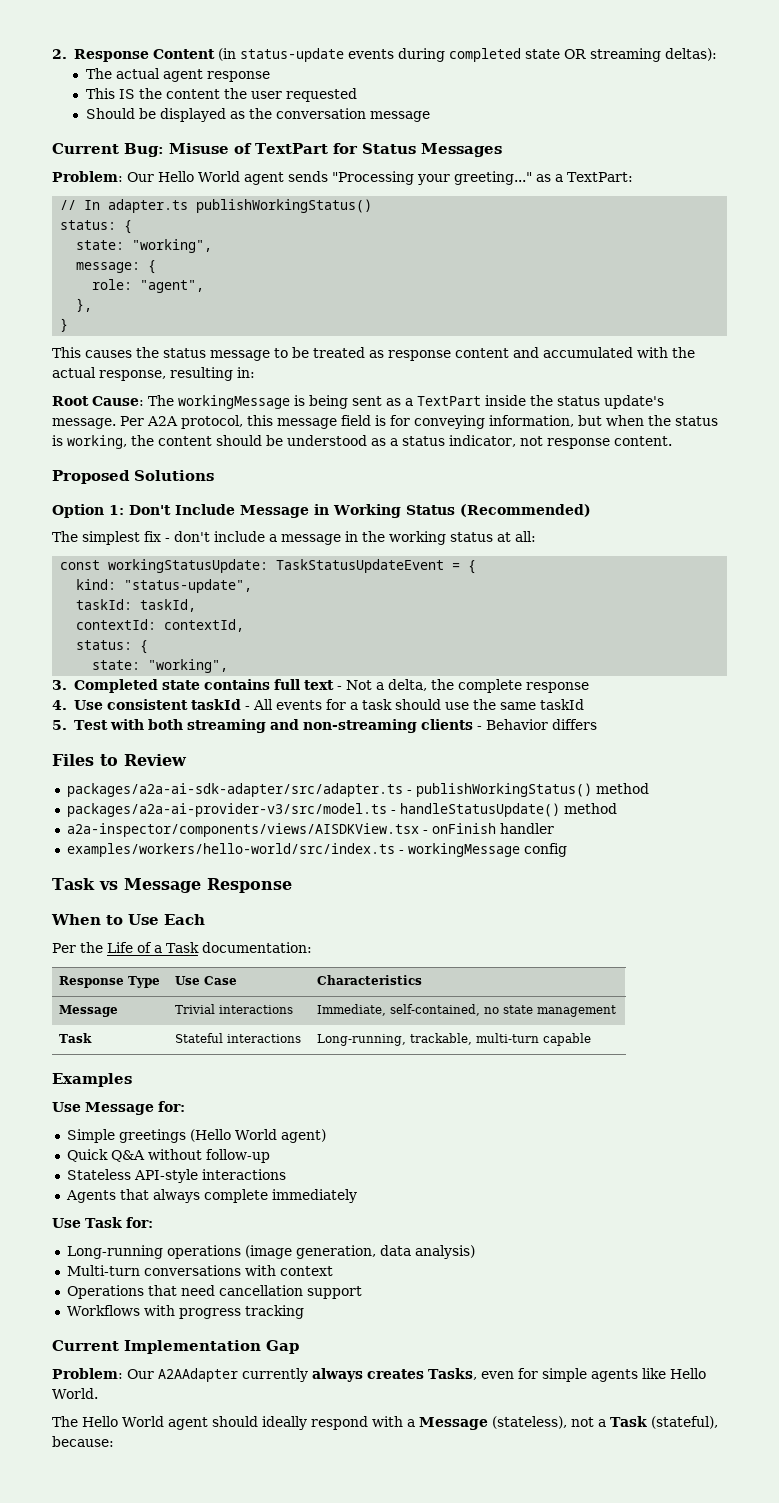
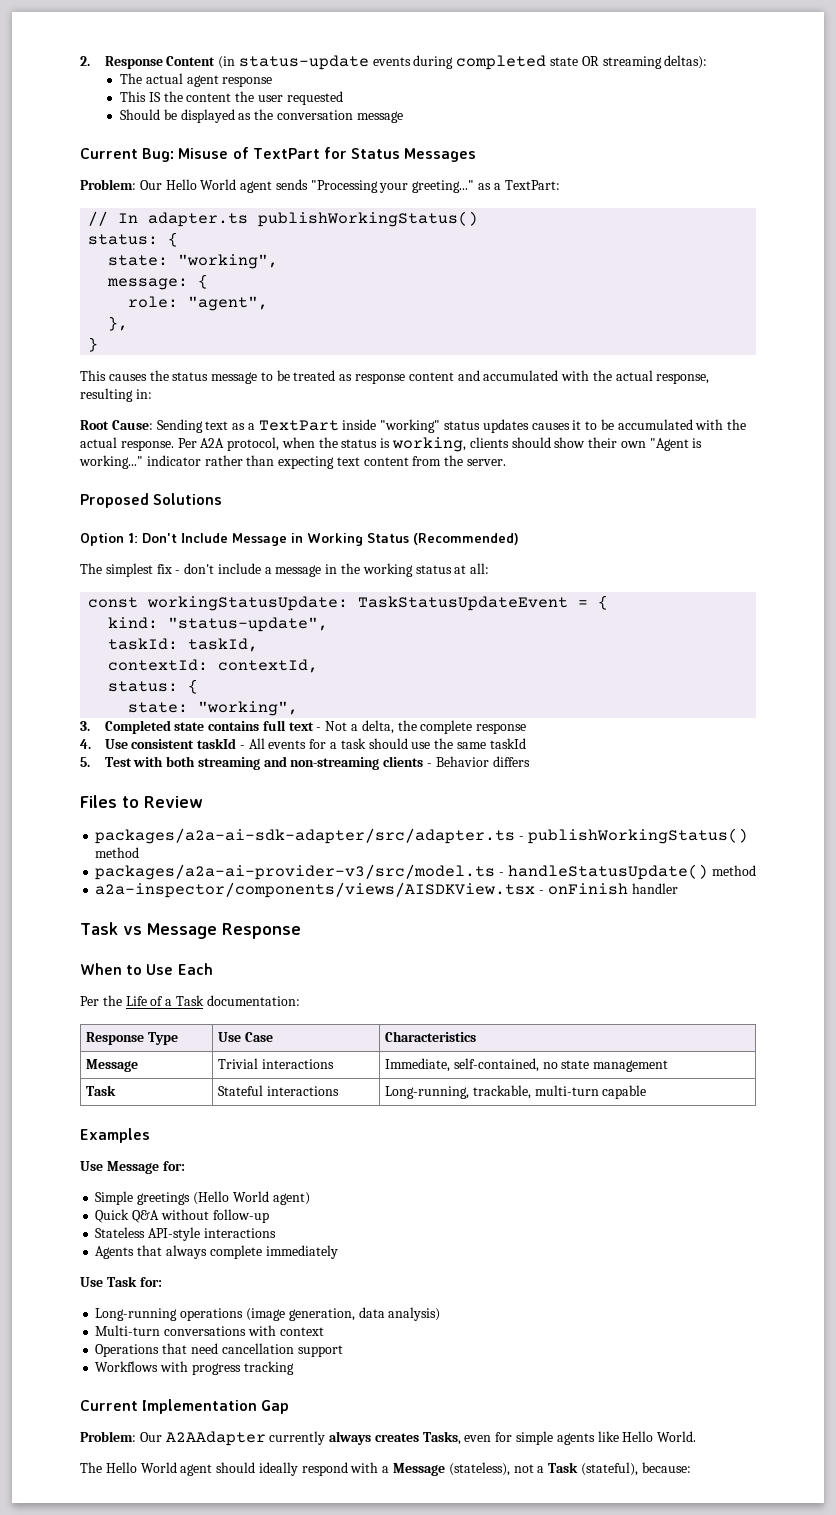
- Root Cause: The workingMessage is being sent as a TextPart inside the status update's message. Per A2A protocol, this message field is for conveying information, but when the status is working, the content should be understood as a status indicator, not response content.
+ Root Cause: Sending text as a TextPart inside "working" status updates causes it to be accumulated with the actual response. Per A2A protocol, when the status is working, clients should show their own "Agent is working..." indicator rather than expecting text content from the server.
- examples/workers/hello-world/src/index.ts - workingMessage config

